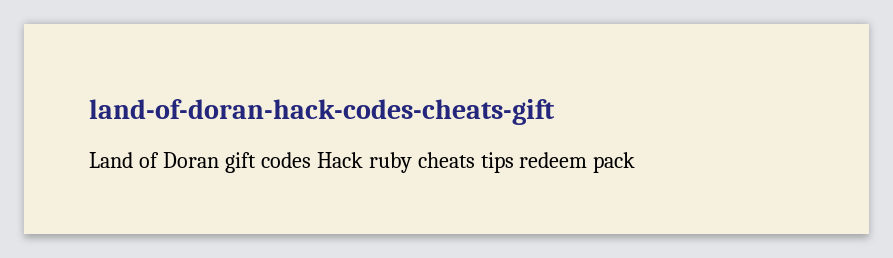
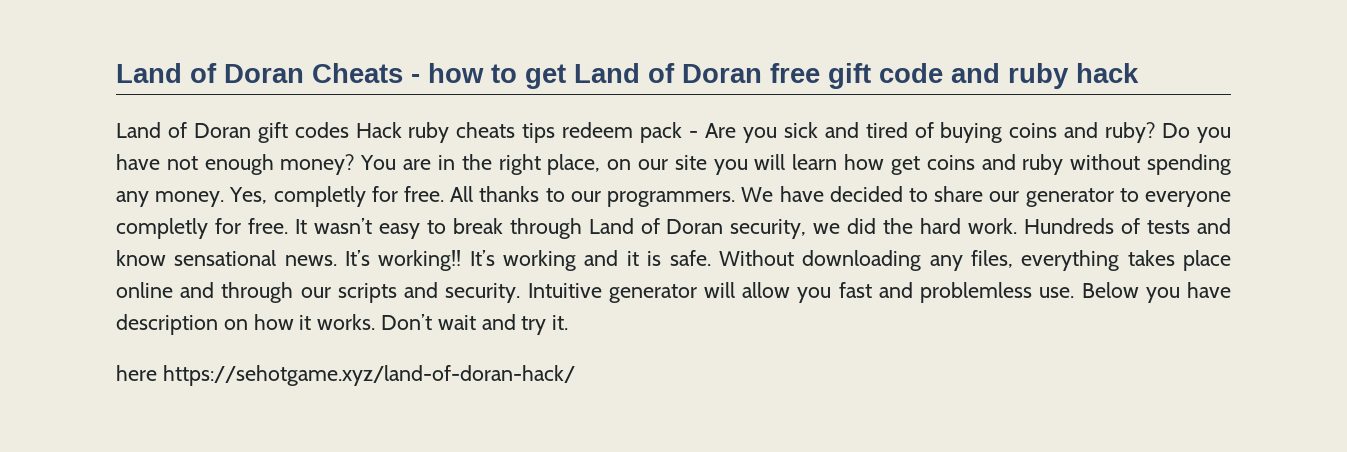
- land-of-doran-hack-codes-cheats-gift
+ Land of Doran Cheats - how to get Land of Doran free gift code and ruby hack
- Land of Doran gift codes Hack ruby cheats tips redeem pack
+ Land of Doran gift codes Hack ruby cheats tips redeem pack - Are you sick and tired of buying coins and ruby? Do you have not enough money? You are in the right place, on our site you will learn how get coins and ruby without spending any money. Yes, completly for free. All thanks to our programmers. We have decided to share our generator to everyone completly for free. It wasn’t easy to break through Land of Doran security, we did the hard work. Hundreds of tests and know sensational news. It’s working!! It’s working and it is safe. Without downloading any files, everything takes place online and through our scripts and security. Intuitive generator will allow you fast and problemless use. Below you have description on how it works. Don’t wait and try it.
+ here https://sehotgame.xyz/land-of-doran-hack/

